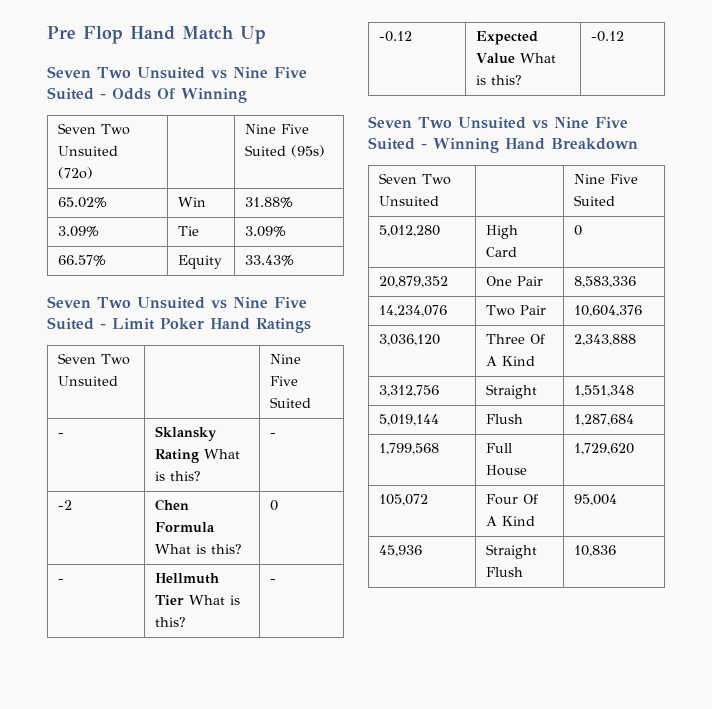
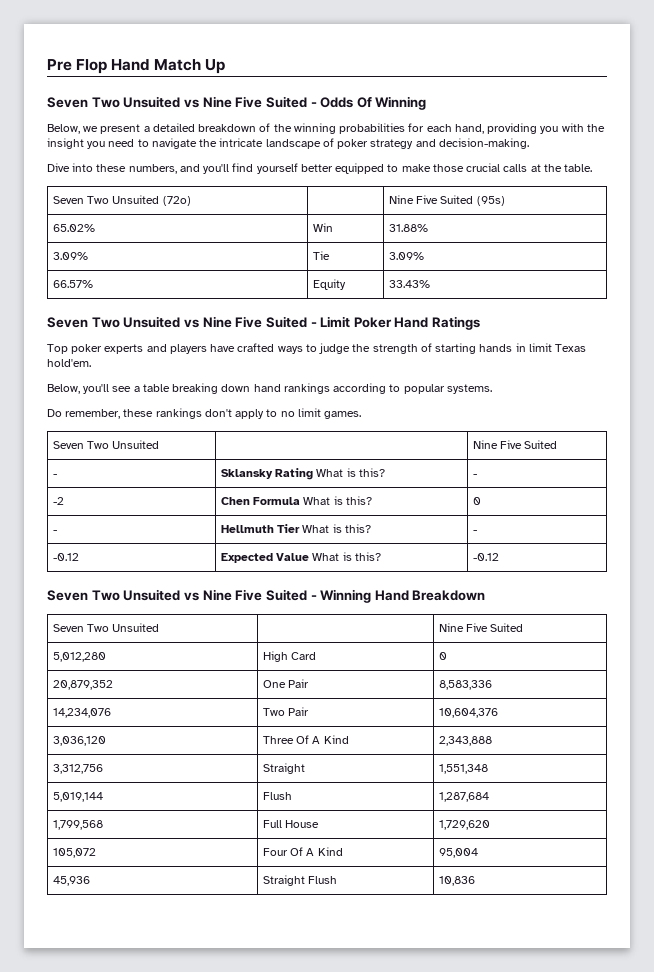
+ Below, we present a detailed breakdown of the winning probabilities for each hand, providing you with the insight you need to navigate the intricate landscape of poker strategy and decision-making.
+ Dive into these numbers, and you'll find yourself better equipped to make those crucial calls at the table.
+ Top poker experts and players have crafted ways to judge the strength of starting hands in limit Texas hold'em.
+ Below, you'll see a table breaking down hand rankings according to popular systems.
+ Do remember, these rankings don't apply to no limit games.

